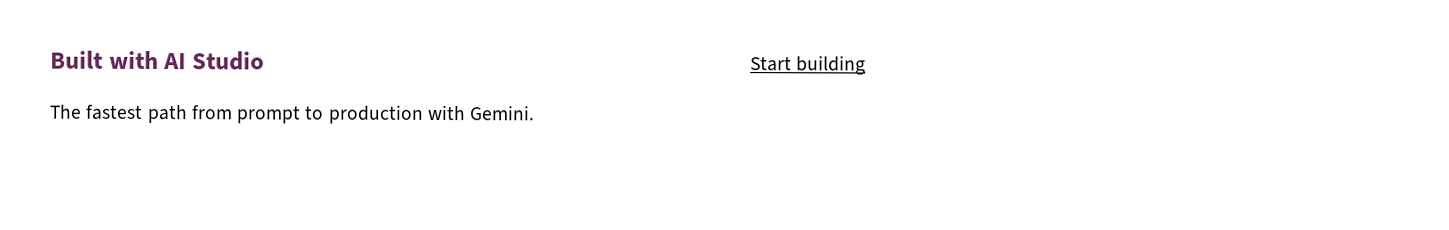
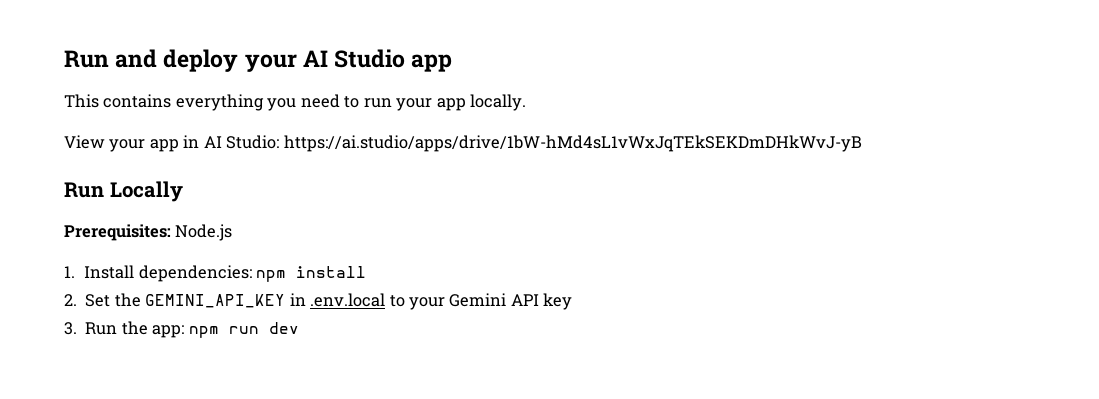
- Built with AI Studio
- The fastest path from prompt to production with Gemini.
- Start building
+ Run and deploy your AI Studio app
+ This contains everything you need to run your app locally.
+ View your app in AI Studio: https://ai.studio/apps/drive/1bW-hMd4sL1vWxJqTEkSEKDmDHkWvJ-yB
+ Run Locally
+ Prerequisites: Node.js
+ 1. Install dependencies: npm install
+ 2. Set the GEMINI_API_KEY in .env.local to your Gemini API key
+ 3. Run the app: npm run dev

